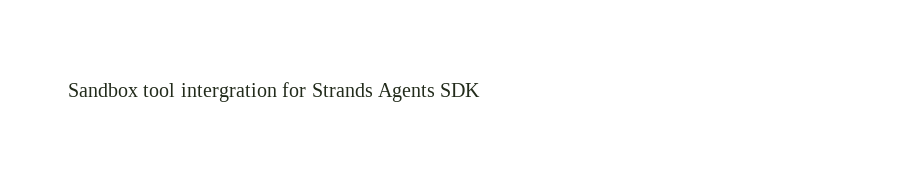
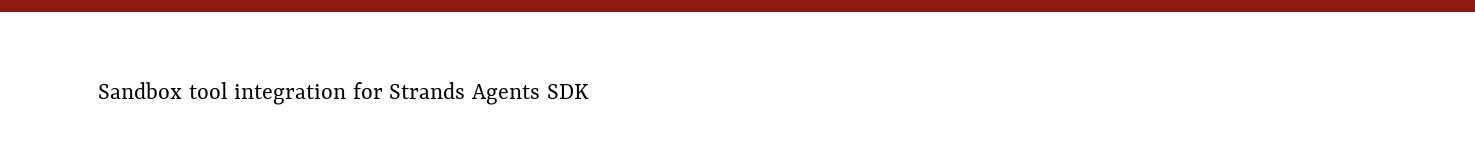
- Sandbox tool intergration for Strands Agents SDK
+ Sandbox tool integration for Strands Agents SDK

